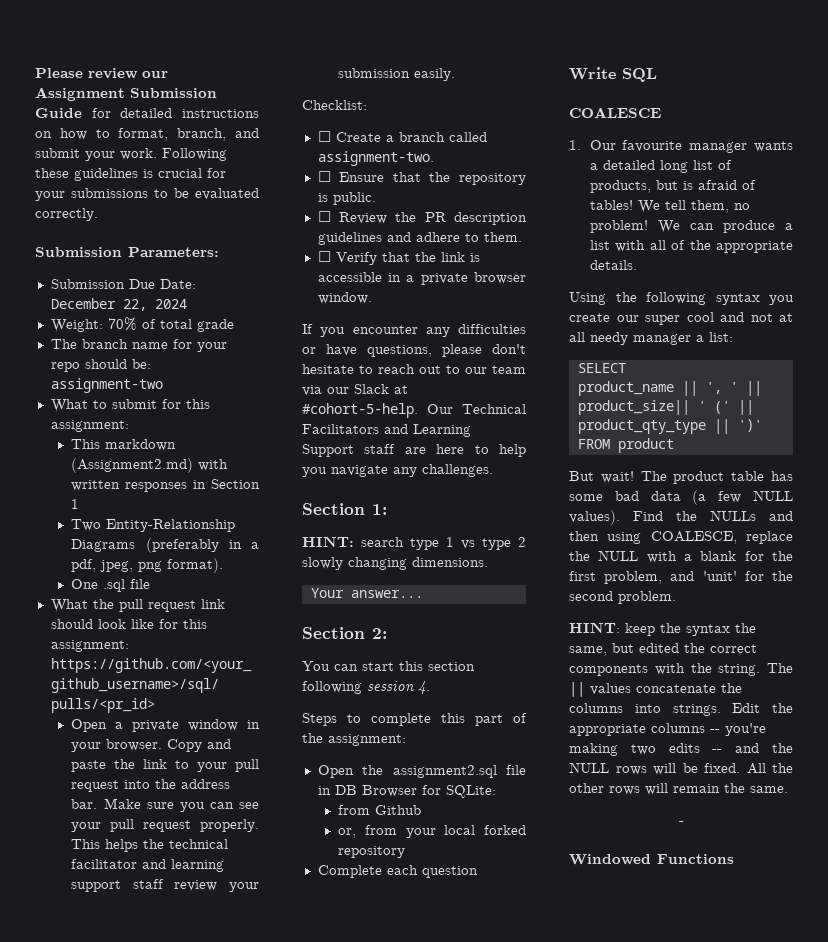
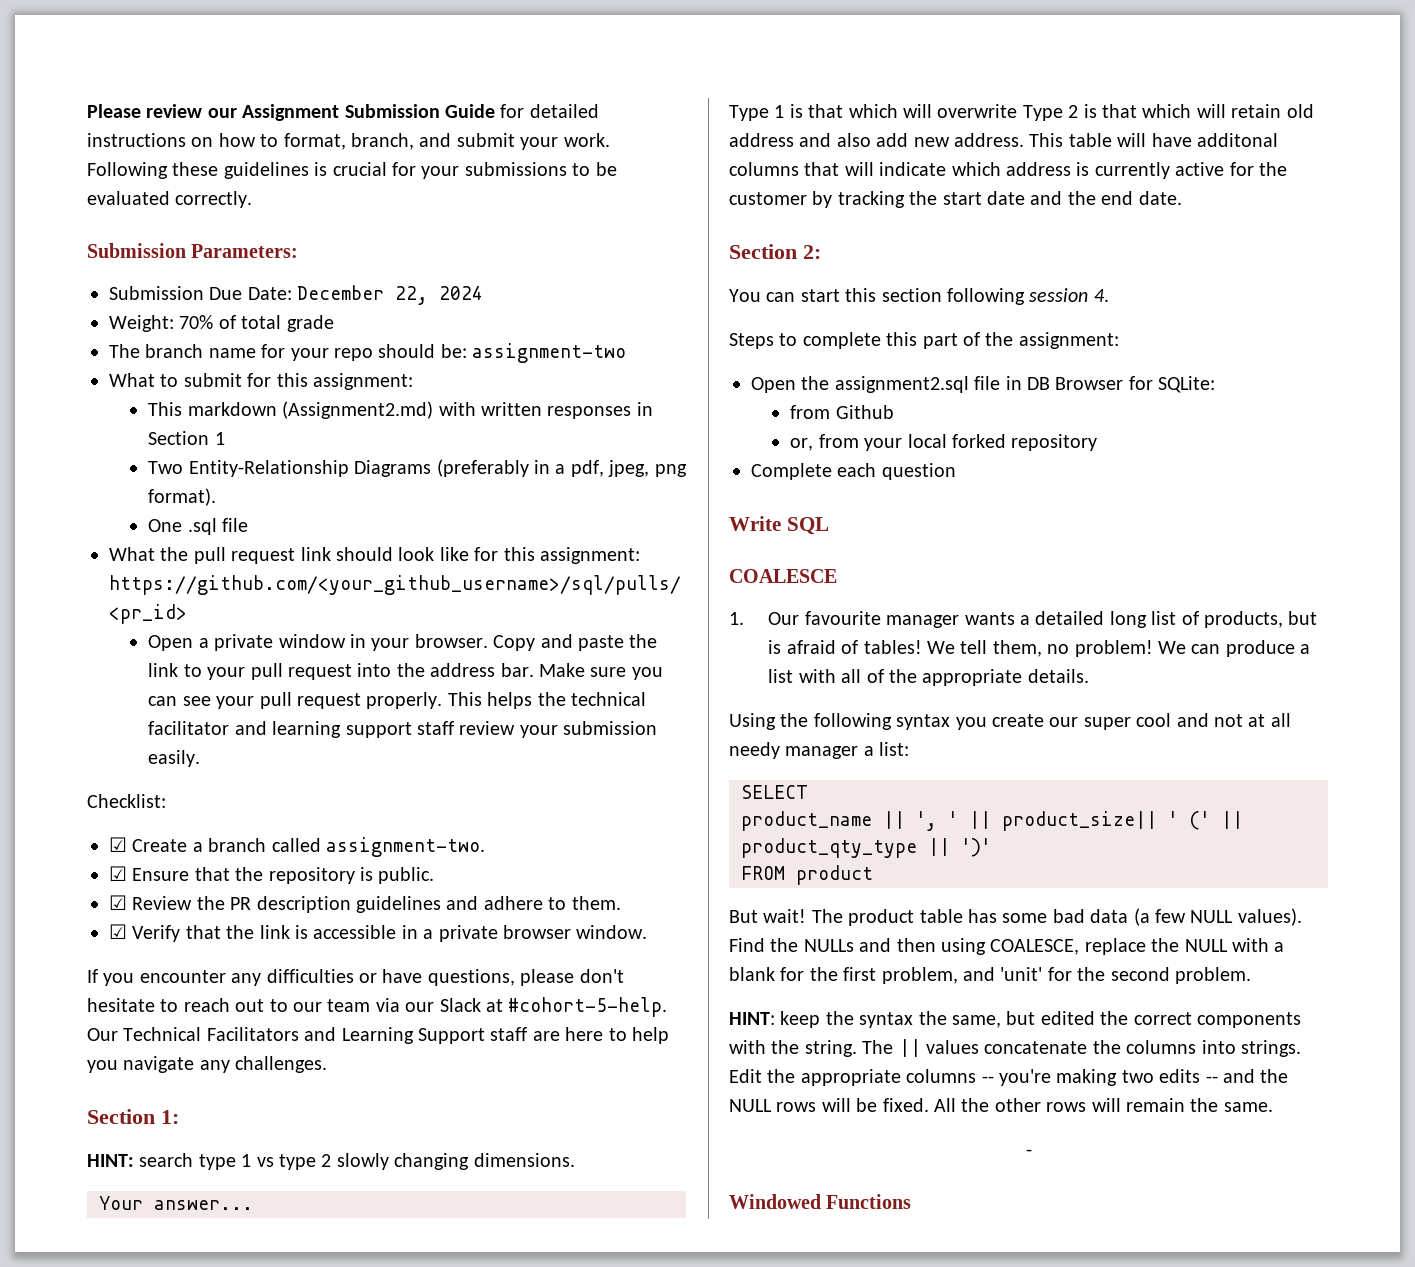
- ☐ Create a branch called assignment-two.
+ ☑ Create a branch called assignment-two.
- ☐ Ensure that the repository is public.
+ ☑ Ensure that the repository is public.
- ☐ Review the PR description guidelines and adhere to them.
+ ☑ Review the PR description guidelines and adhere to them.
- ☐ Verify that the link is accessible in a private browser window.
+ ☑ Verify that the link is accessible in a private browser window.
+ Type 1 is that which will overwrite Type 2 is that which will retain old address and also add new address. This table will have additonal columns that will indicate which address is currently active for the customer by tracking the start date and the end date.

